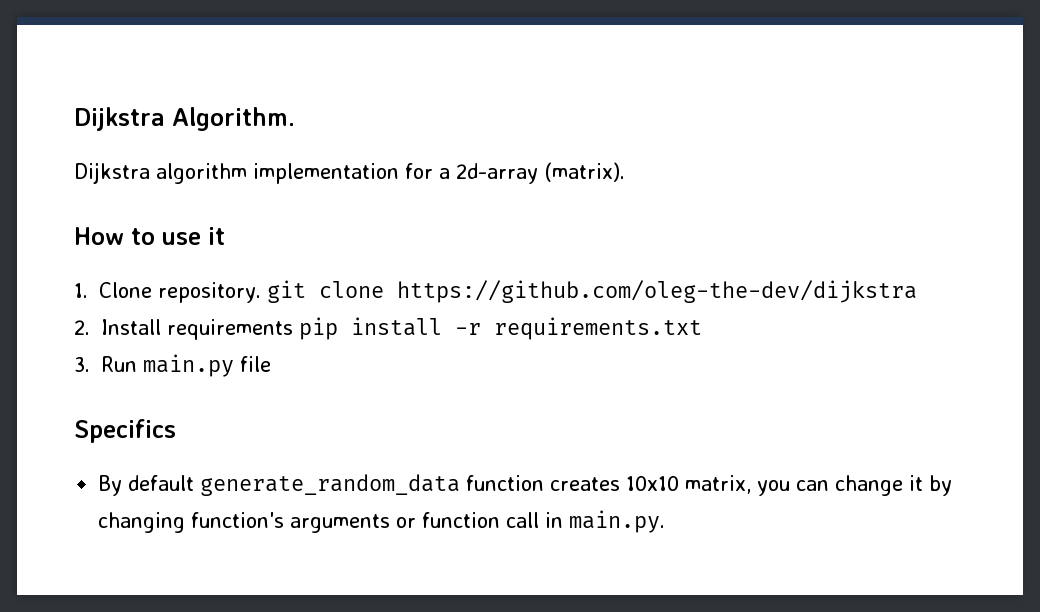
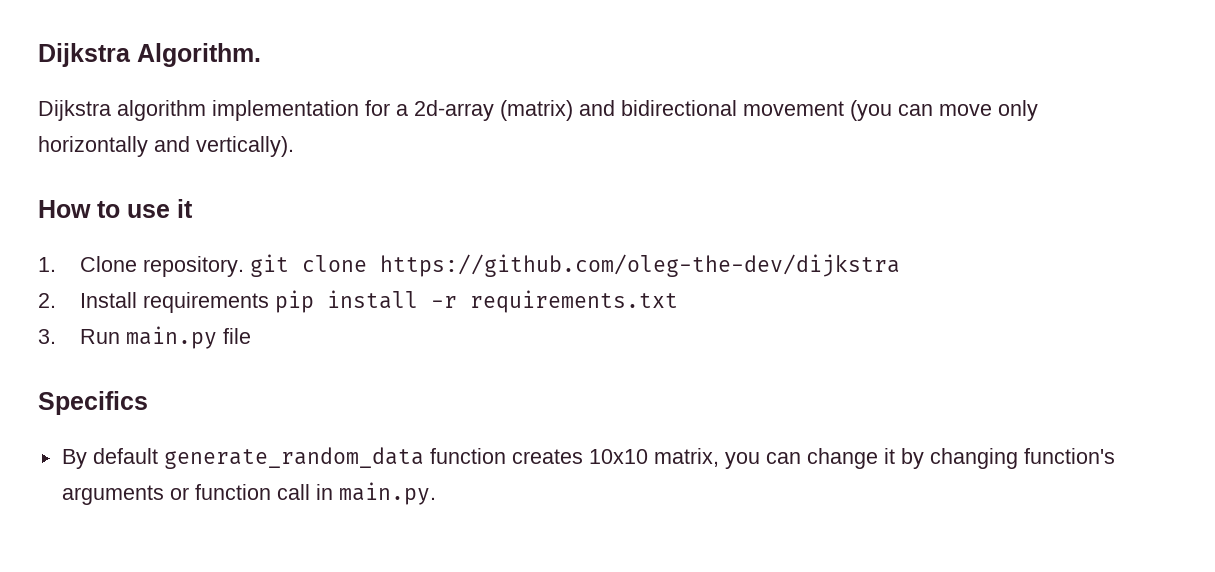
- Dijkstra algorithm implementation for a 2d-array (matrix).
+ Dijkstra algorithm implementation for a 2d-array (matrix) and bidirectional movement (you can move only horizontally and vertically).

